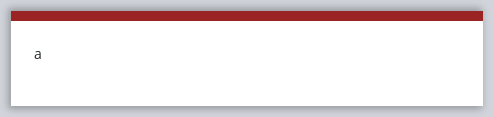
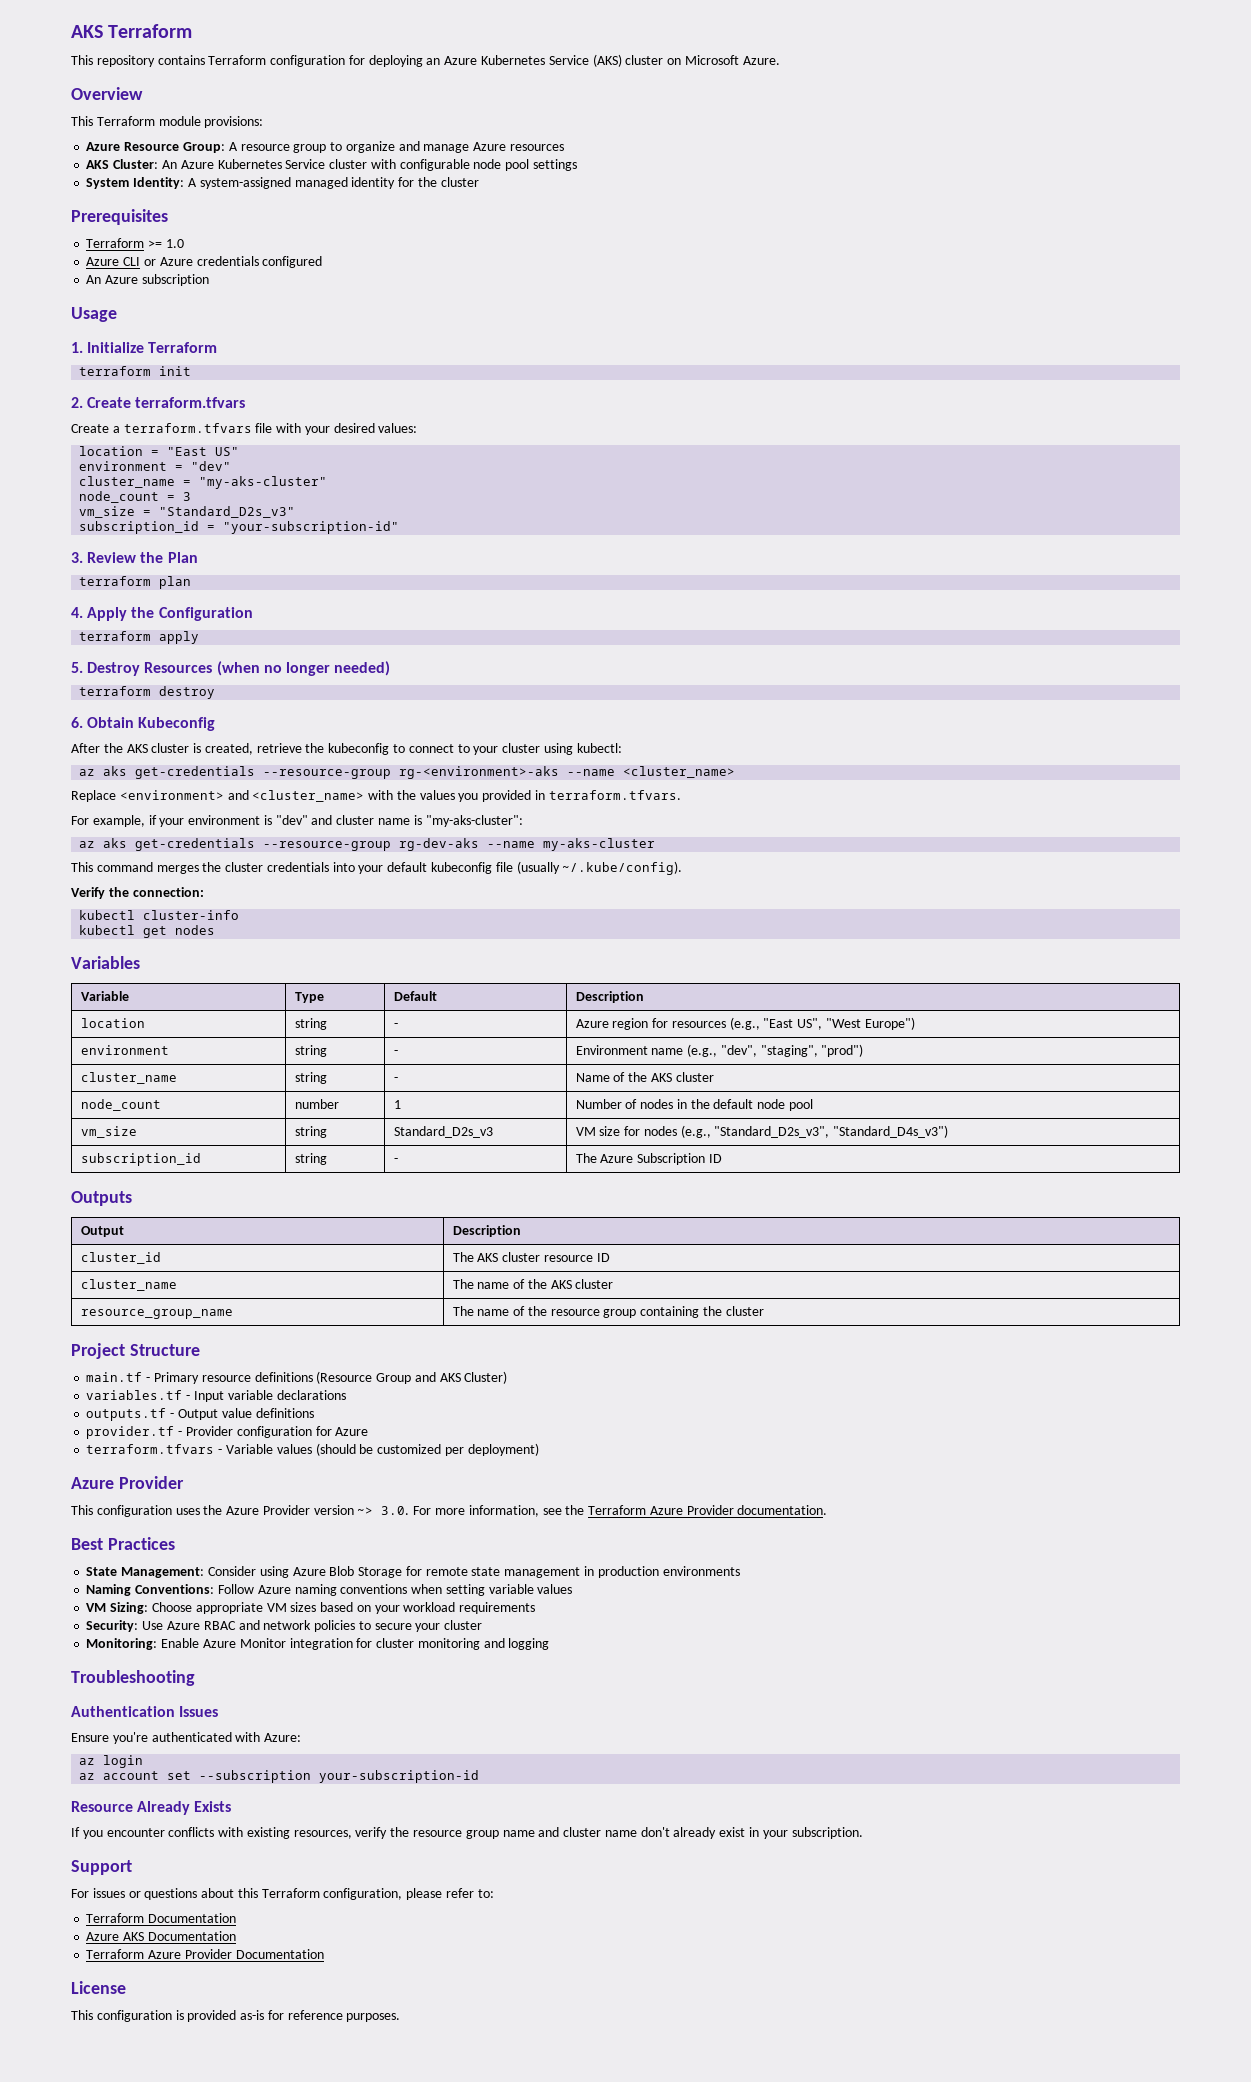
- a
+ AKS Terraform
+ This repository contains Terraform configuration for deploying an Azure Kubernetes Service (AKS) cluster on Microsoft Azure.
+ Overview
+ This Terraform module provisions:
+ Azure Resource Group: A resource group to organize and manage Azure resources
+ AKS Cluster: An Azure Kubernetes Service cluster with configurable node pool settings
+ System Identity: A system-assigned managed identity for the cluster
+ Prerequisites
+ Terraform >= 1.0
+ Azure CLI or Azure credentials configured
+ An Azure subscription
+ Usage
+ 1. Initialize Terraform
+ terraform init
+ 2. Create terraform.tfvars
+ Create a terraform.tfvars file with your desired values:
+ location = "East US"
+ environment = "dev"
+ cluster_name = "my-aks-cluster"
+ node_count = 3
+ vm_size = "Standard_D2s_v3"
+ subscription_id = "your-subscription-id"
+ 3. Review the Plan
+ terraform plan
+ 4. Apply the Configuration
+ terraform apply
+ 5. Destroy Resources (when no longer needed)
+ terraform destroy
+ 6. Obtain Kubeconfig
+ After the AKS cluster is created, retrieve the kubeconfig to connect to your cluster using kubectl:
+ az aks get-credentials --resource-group rg-<environment>-aks --name <cluster_name>
+ Replace <environment> and <cluster_name> with the values you provided in terraform.tfvars.
+ For example, if your environment is "dev" and cluster name is "my-aks-cluster":
+ az aks get-credentials --resource-group rg-dev-aks --name my-aks-cluster
+ This command merges the cluster credentials into your default kubeconfig file (usually ~/.kube/config).
+ Verify the connection:
+ kubectl cluster-info
+ kubectl get nodes
+ Variables
+ Variable | Type | Default | Description
+ location | string | - | Azure region for resources (e.g., "East US", "West Europe")
+ environment | string | - | Environment name (e.g., "dev", "staging", "prod")
+ cluster_name | string | - | Name of the AKS cluster
+ node_count | number | 1 | Number of nodes in the default node pool
+ vm_size | string | Standard_D2s_v3 | VM size for nodes (e.g., "Standard_D2s_v3", "Standard_D4s_v3")
+ subscription_id | string | - | The Azure Subscription ID
+ Outputs
+ Output | Description
+ cluster_id | The AKS cluster resource ID
+ cluster_name | The name of the AKS cluster
+ resource_group_name | The name of the resource group containing the cluster
+ Project Structure
+ main.tf - Primary resource definitions (Resource Group and AKS Cluster)
+ variables.tf - Input variable declarations
+ outputs.tf - Output value definitions
+ provider.tf - Provider configuration for Azure
+ terraform.tfvars - Variable values (should be customized per deployment)
+ Azure Provider
+ This configuration uses the Azure Provider version ~> 3.0. For more information, see the Terraform Azure Provider documentation.
+ Best Practices
+ State Management: Consider using Azure Blob Storage for remote state management in production environments
+ Naming Conventions: Follow Azure naming conventions when setting variable values
+ VM Sizing: Choose appropriate VM sizes based on your workload requirements
+ Security: Use Azure RBAC and network policies to secure your cluster
+ Monitoring: Enable Azure Monitor integration for cluster monitoring and logging
+ Troubleshooting
+ Authentication Issues
+ Ensure you're authenticated with Azure:
+ az login
+ az account set --subscription your-subscription-id
+ Resource Already Exists
+ If you encounter conflicts with existing resources, verify the resource group name and cluster name don't already exist in your subscription.
+ Support
+ For issues or questions about this Terraform configuration, please refer to:
+ Terraform Documentation
+ Azure AKS Documentation
+ Terraform Azure Provider Documentation
+ License
+ This configuration is provided as-is for reference purposes.

